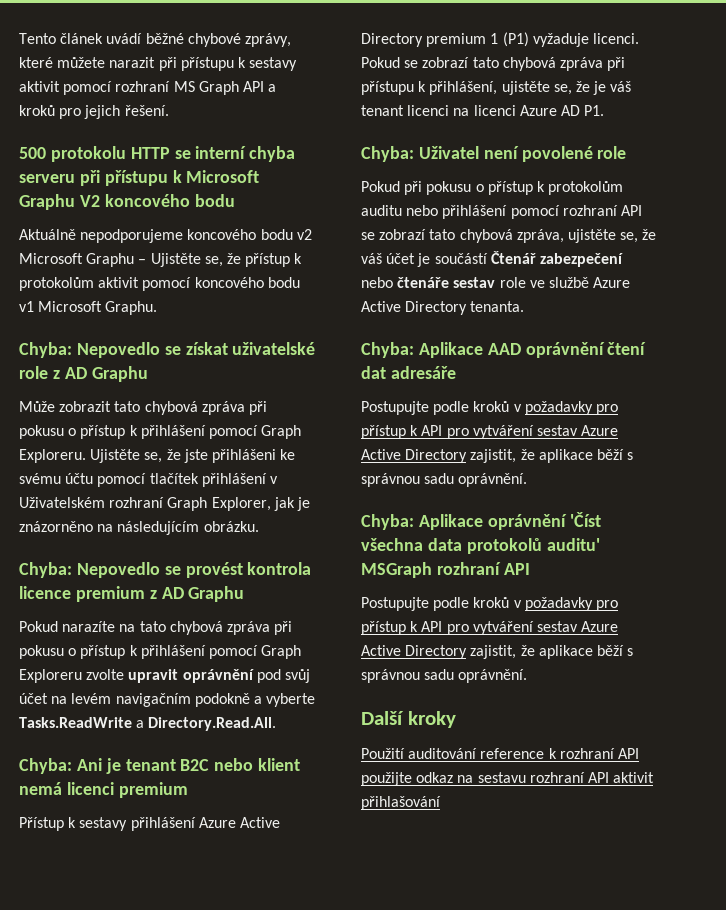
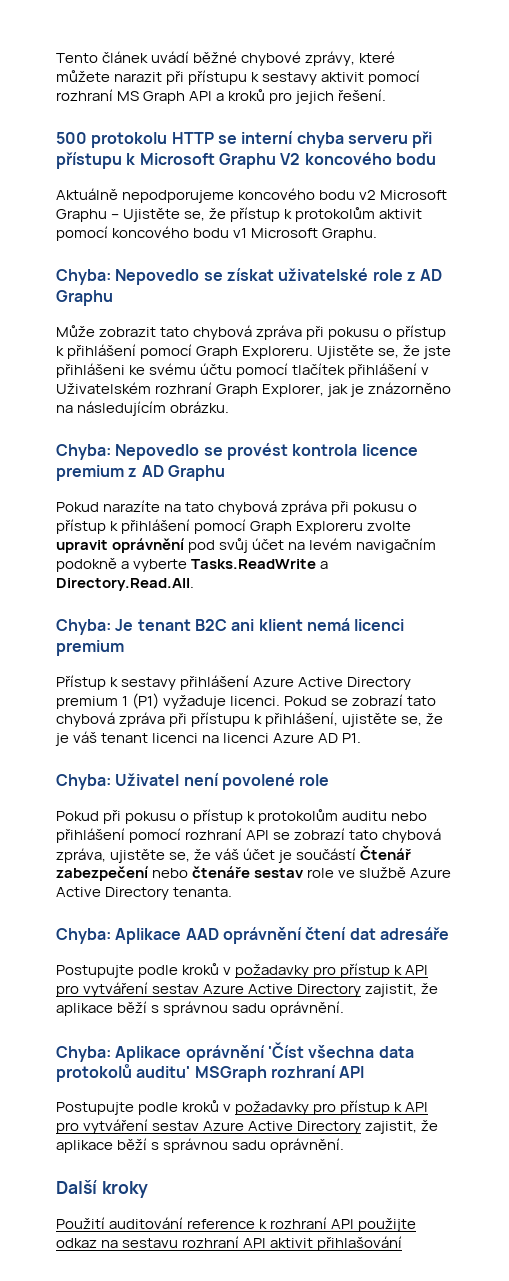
- Chyba: Ani je tenant B2C nebo klient nemá licenci premium
+ Chyba: Je tenant B2C ani klient nemá licenci premium

